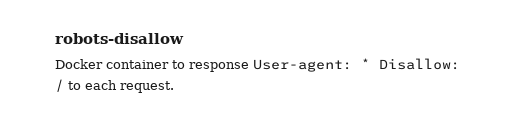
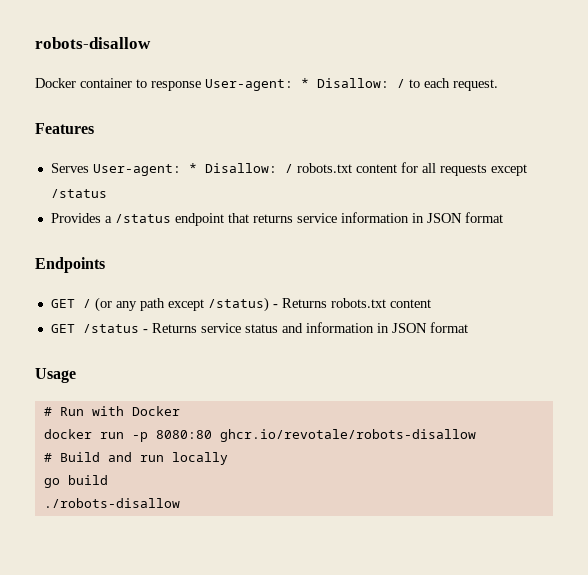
+ Features
+ Serves User-agent: * Disallow: / robots.txt content for all requests except /status
+ Provides a /status endpoint that returns service information in JSON format
+ Endpoints
+ GET / (or any path except /status) - Returns robots.txt content
+ GET /status - Returns service status and information in JSON format
+ Usage
+ # Run with Docker
+ docker run -p 8080:80 ghcr.io/revotale/robots-disallow
+ # Build and run locally
+ go build
+ ./robots-disallow

